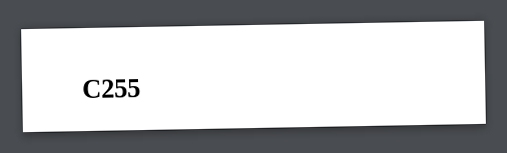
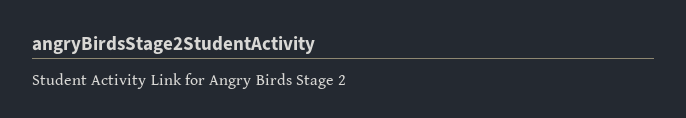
- C255
+ angryBirdsStage2StudentActivity
+ Student Activity Link for Angry Birds Stage 2

